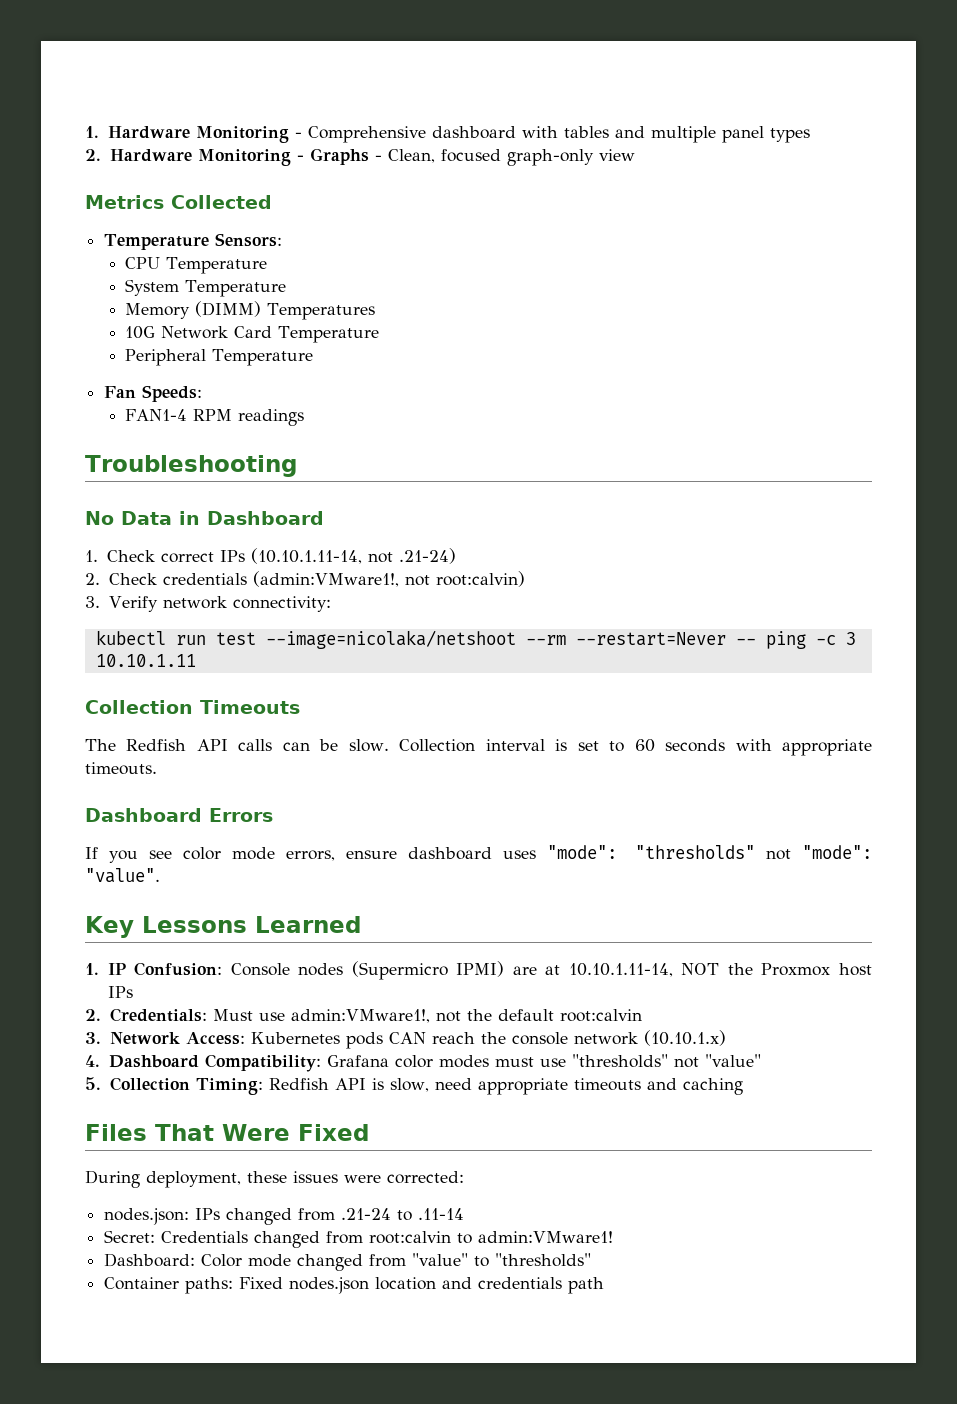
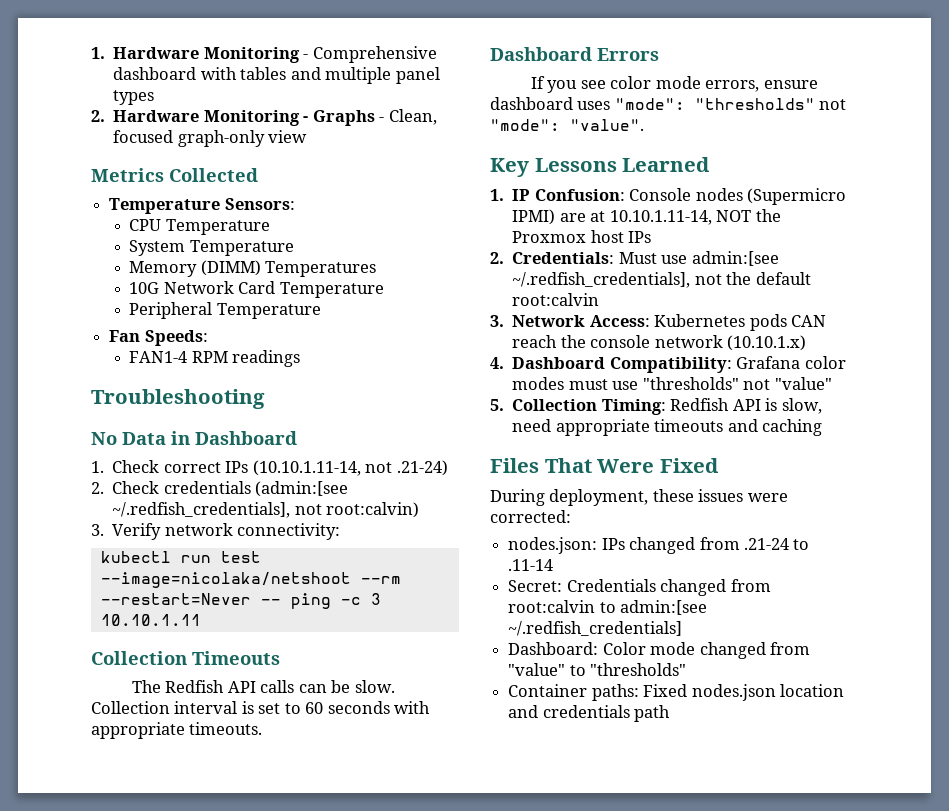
- 2. Check credentials (admin:VMware1!, not root:calvin)
+ 2. Check credentials (admin:[see ~/.redfish_credentials], not root:calvin)
- 2. Credentials: Must use admin:VMware1!, not the default root:calvin
+ 2. Credentials: Must use admin:[see ~/.redfish_credentials], not the default root:calvin
- Secret: Credentials changed from root:calvin to admin:VMware1!
+ Secret: Credentials changed from root:calvin to admin:[see ~/.redfish_credentials]

